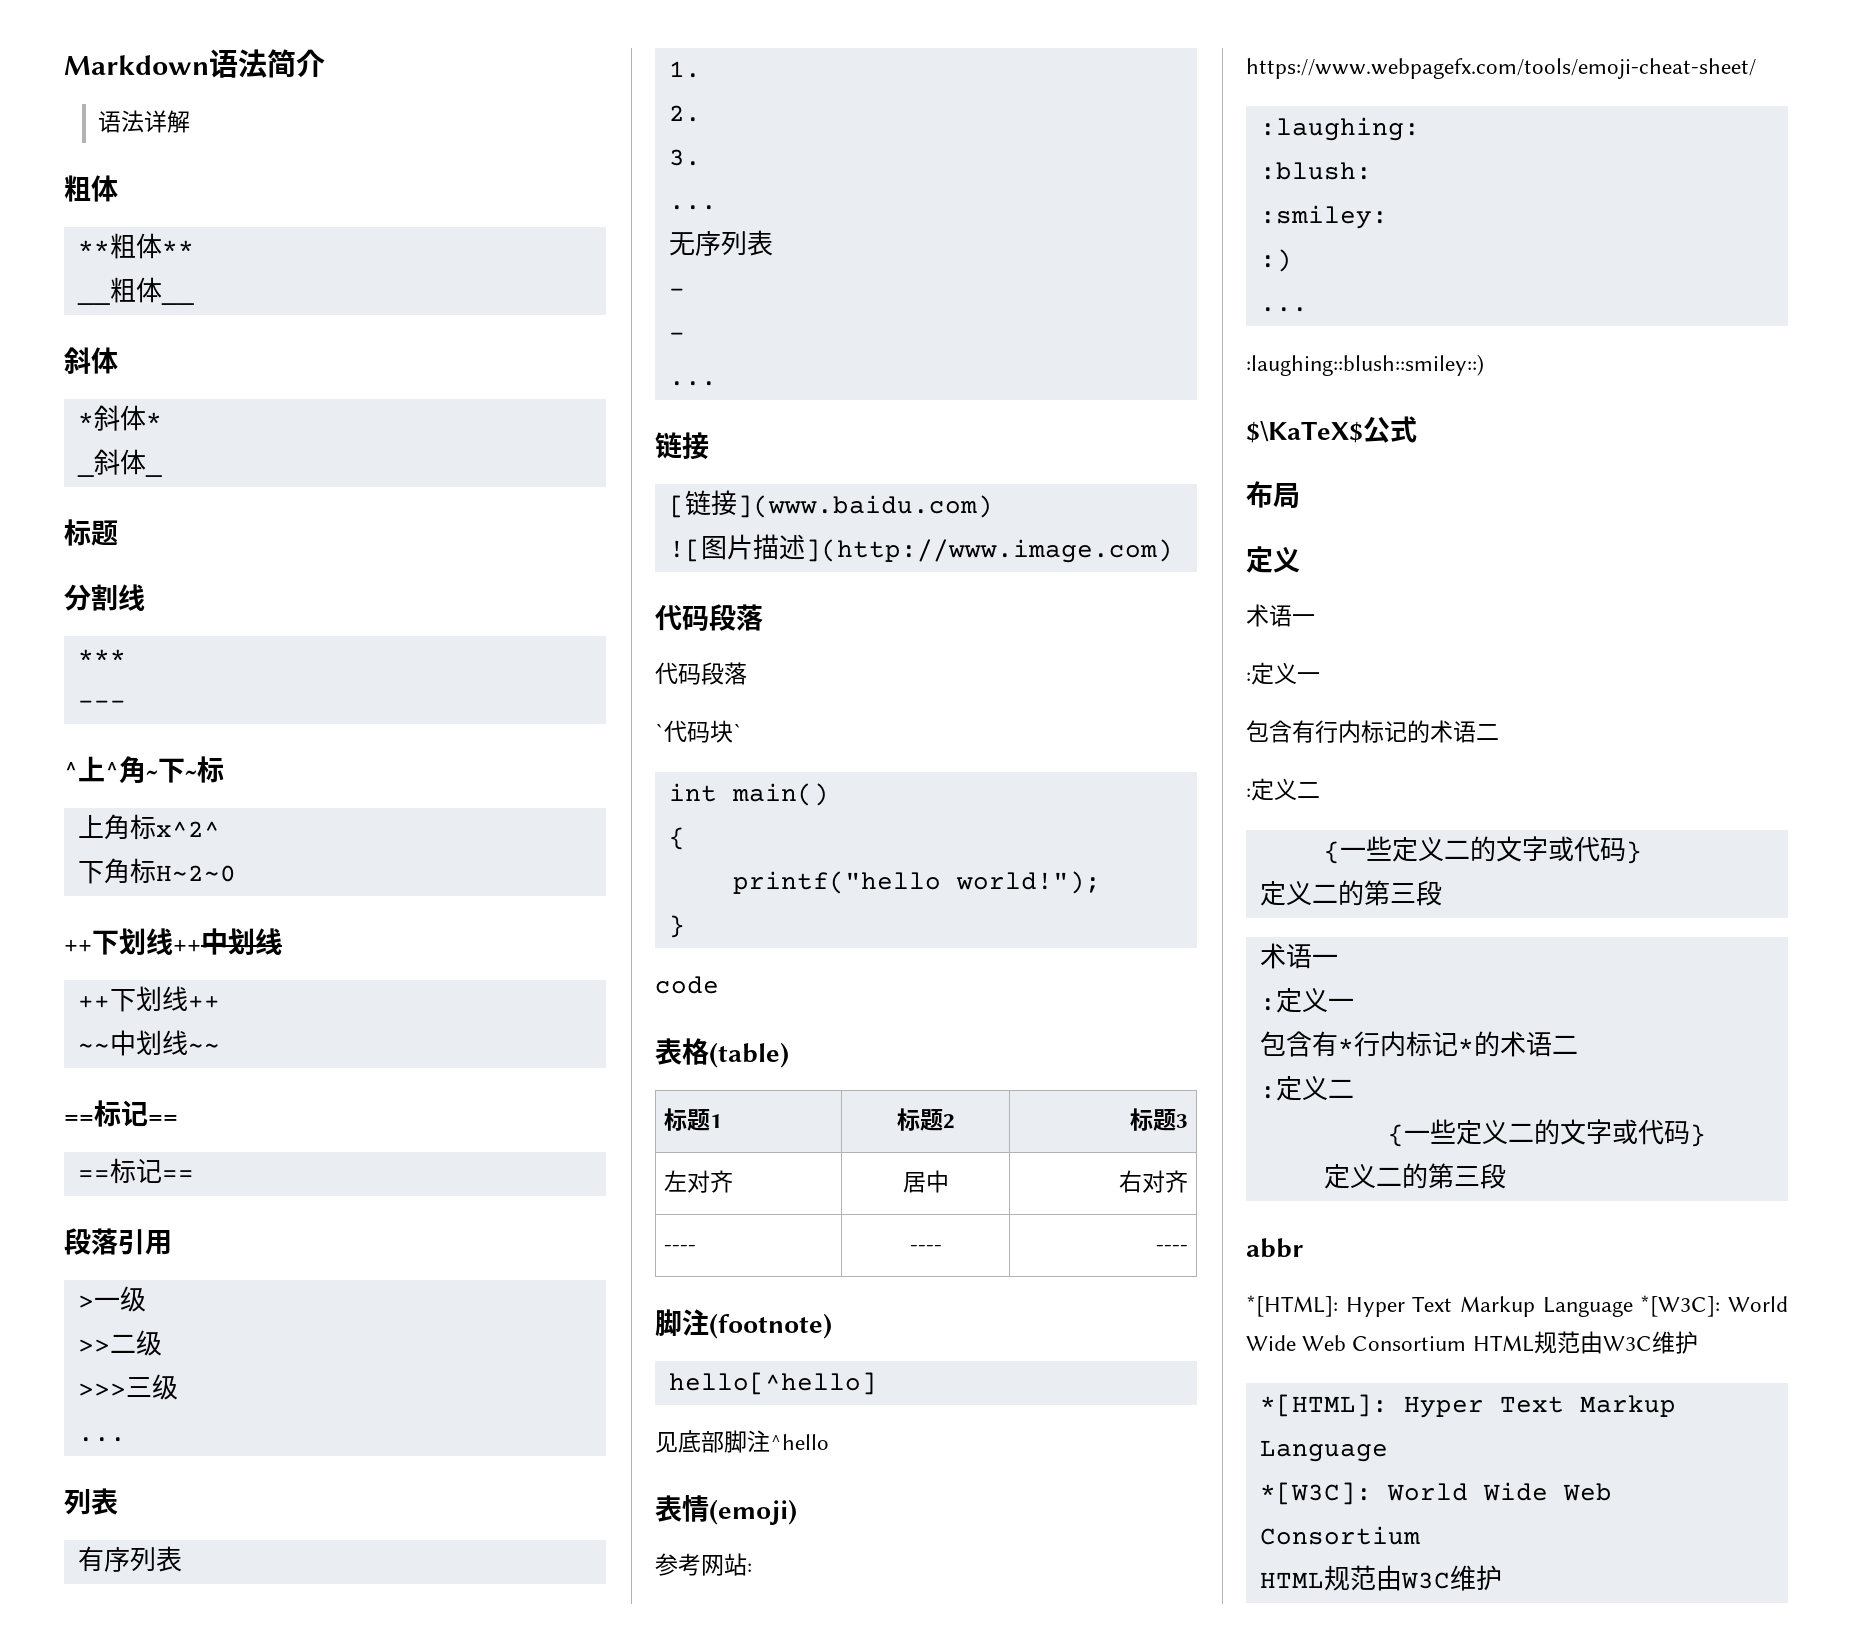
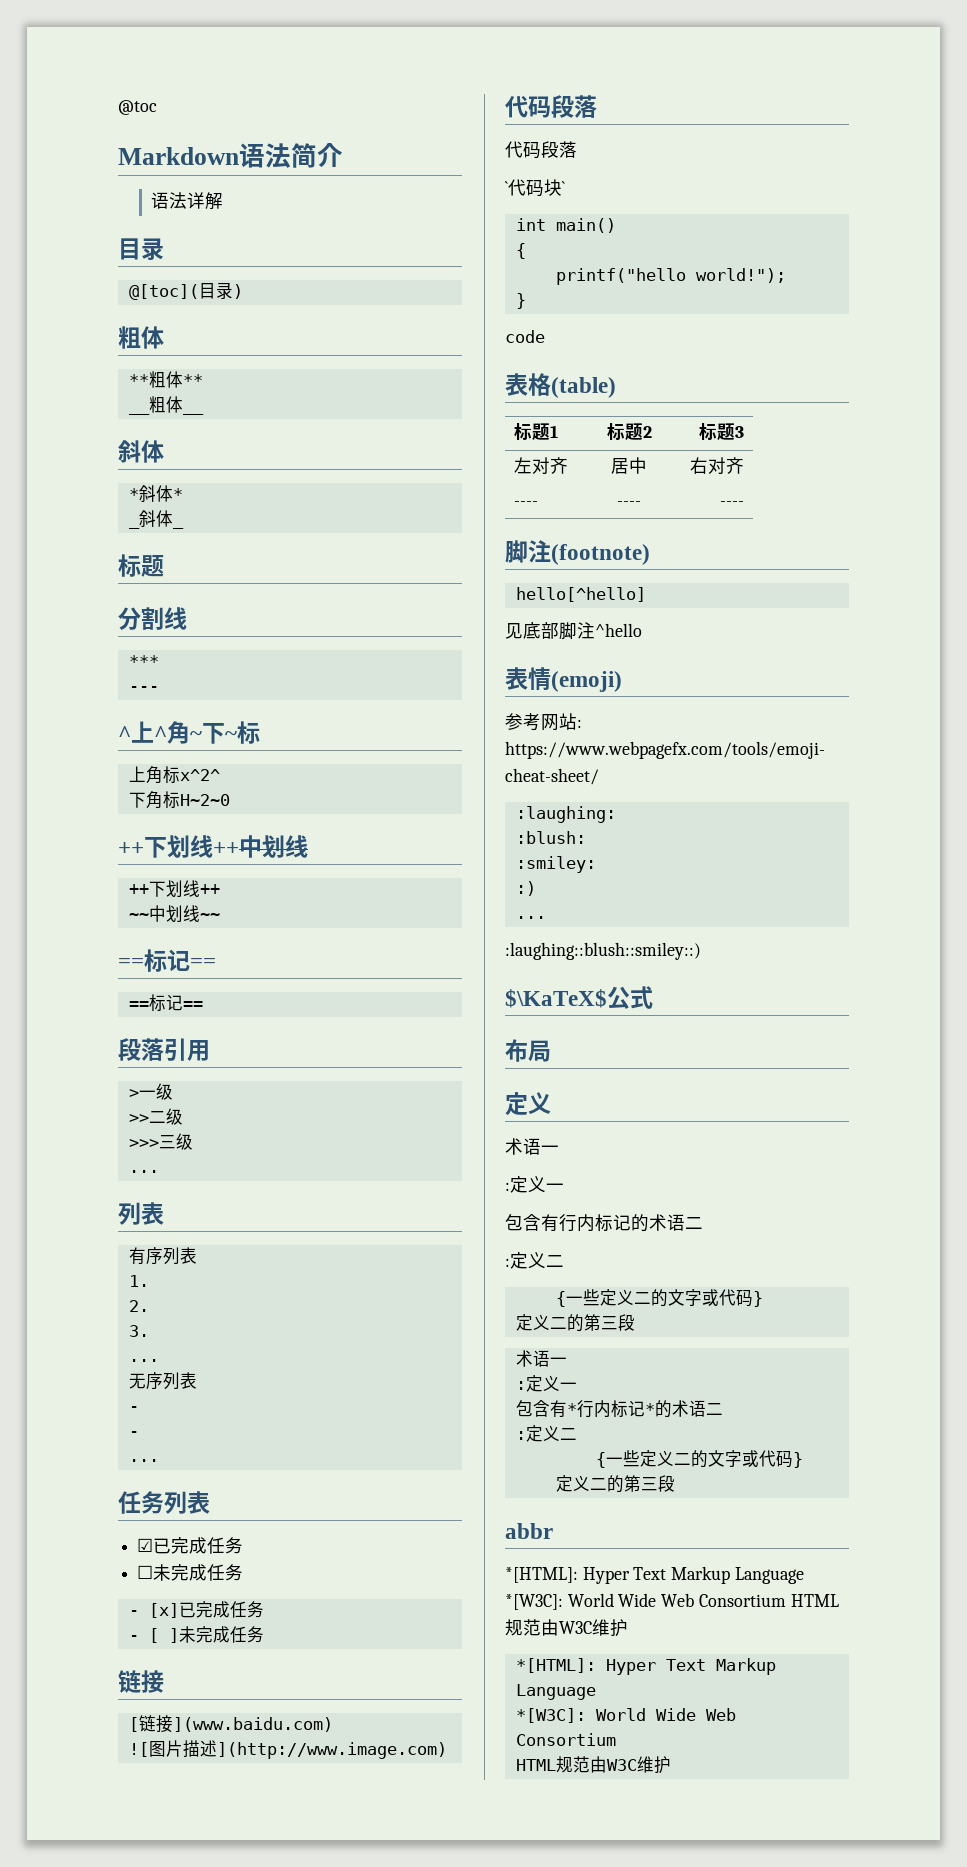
+ @toc
  语法详解
+ 目录
+ @[toc](目录)
+ 任务列表
+ ☑已完成任务
+ ☐未完成任务
+ - [x]已完成任务
+ - [ ]未完成任务

